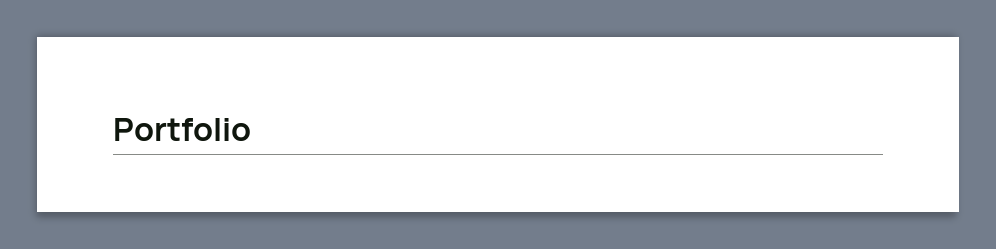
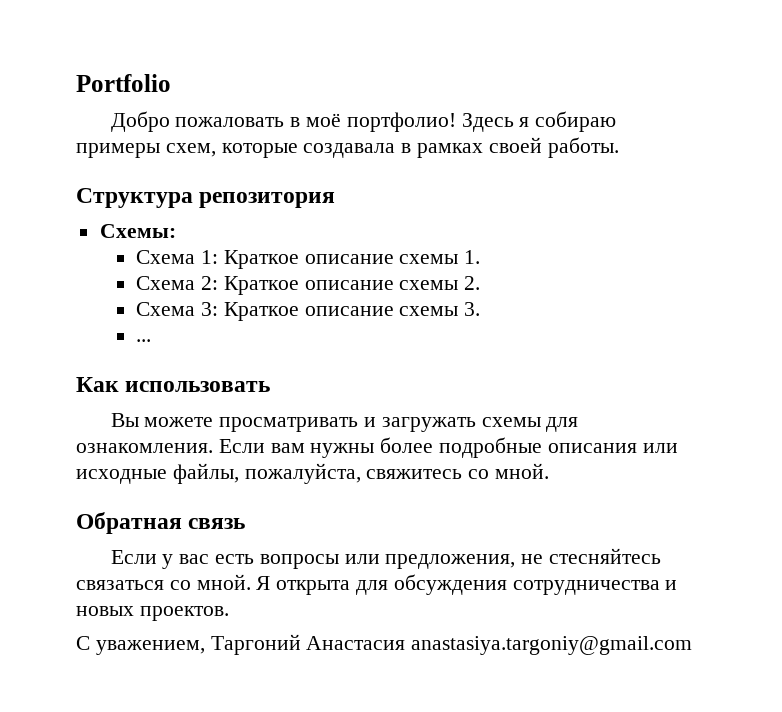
+ Добро пожаловать в моё портфолио! Здесь я собираю примеры схем, которые создавала в рамках своей работы.
+ Структура репозитория
+ Схемы:
+ Схема 1: Краткое описание схемы 1.
+ Схема 2: Краткое описание схемы 2.
+ Схема 3: Краткое описание схемы 3.
+ ...
+ Как использовать
+ Вы можете просматривать и загружать схемы для ознакомления. Если вам нужны более подробные описания или исходные файлы, пожалуйста, свяжитесь со мной.
+ Обратная связь
+ Если у вас есть вопросы или предложения, не стесняйтесь связаться со мной. Я открыта для обсуждения сотрудничества и новых проектов.
+ С уважением, Таргоний Анастасия anastasiya.targoniy@gmail.com

